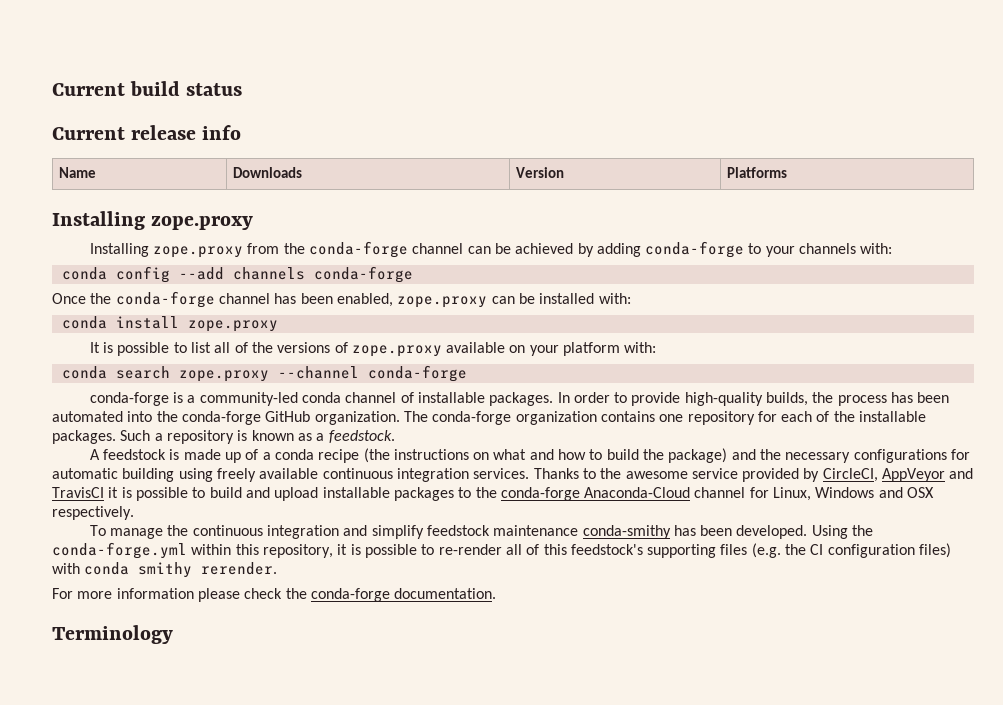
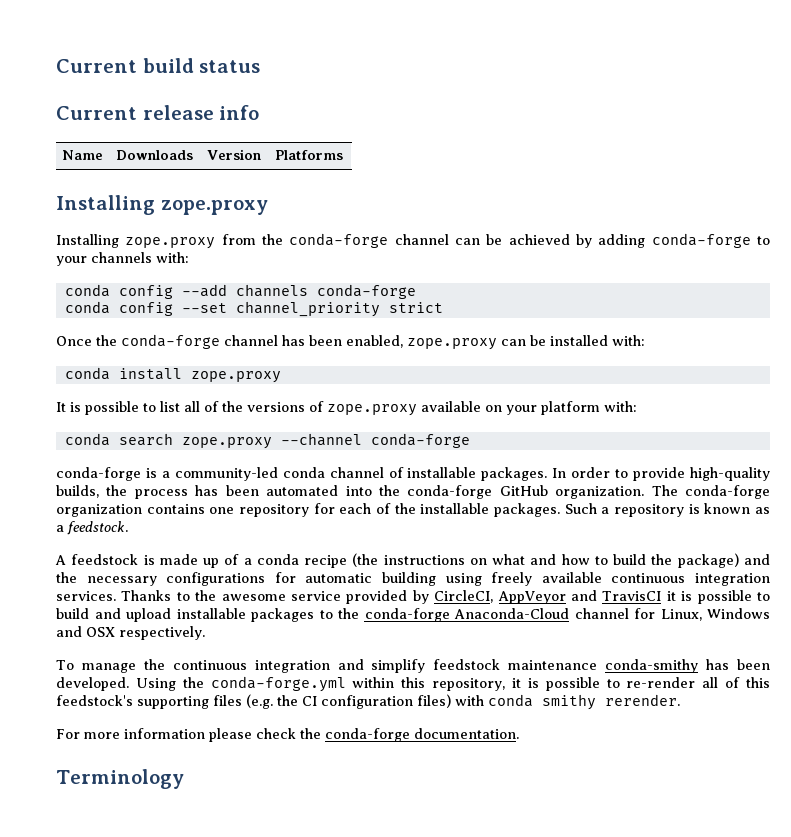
+ conda config --set channel_priority strict

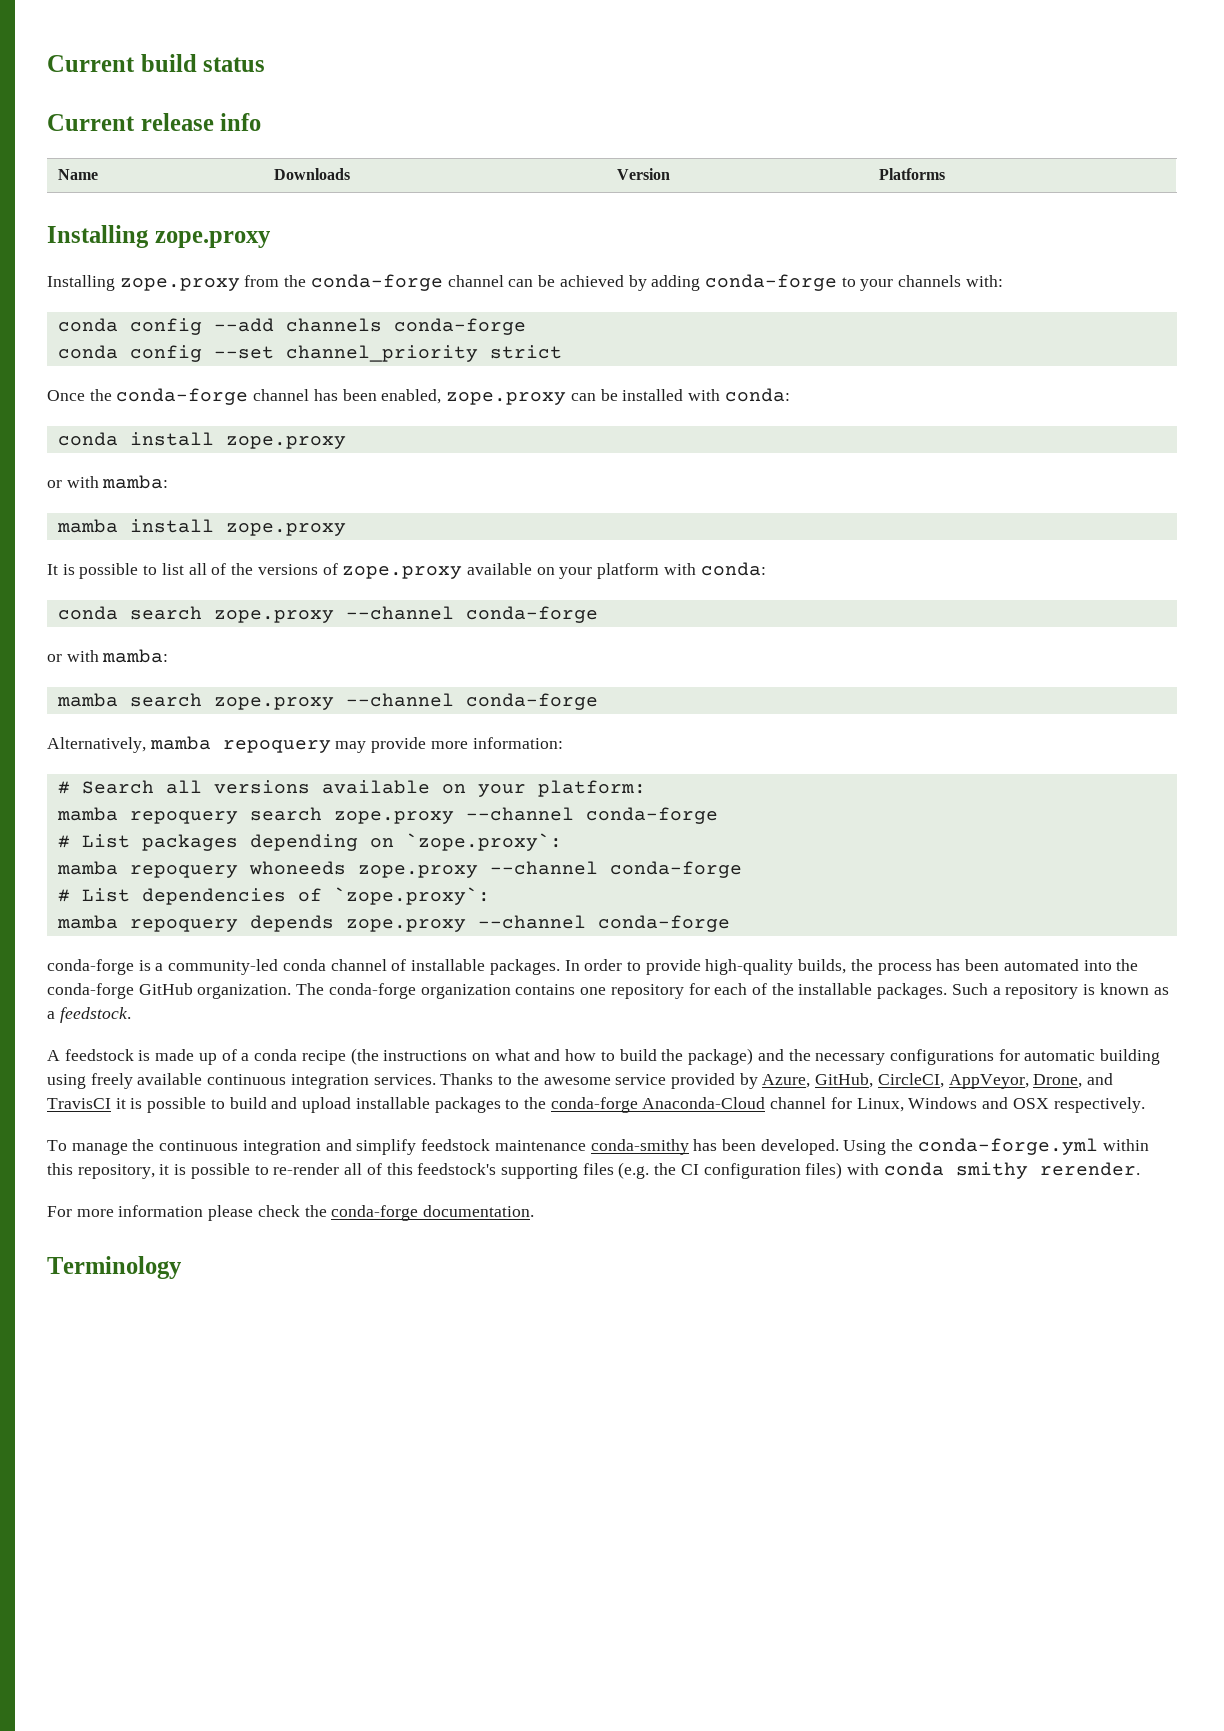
- Once the conda-forge channel has been enabled, zope.proxy can be installed with:
+ Once the conda-forge channel has been enabled, zope.proxy can be installed with conda:
  conda install zope.proxy
+ or with mamba:
+ mamba install zope.proxy
- It is possible to list all of the versions of zope.proxy available on your platform with:
+ It is possible to list all of the versions of zope.proxy available on your platform with conda:
  conda search zope.proxy --channel conda-forge
+ or with mamba:
+ mamba search zope.proxy --channel conda-forge
+ Alternatively, mamba repoquery may provide more information:
+ # Search all versions available on your platform:
+ mamba repoquery search zope.proxy --channel conda-forge
+ # List packages depending on `zope.proxy`:
+ mamba repoquery whoneeds zope.proxy --channel conda-forge
+ # List dependencies of `zope.proxy`:
+ mamba repoquery depends zope.proxy --channel conda-forge
- Thanks to the awesome service provided by CircleCI, AppVeyor and TravisCI it is possible to build and upload installable packages to the conda-forge Anaconda-Cloud channel for Linux, Windows and OSX respectively.
+ Thanks to the awesome service provided by Azure, GitHub, CircleCI, AppVeyor, Drone, and TravisCI it is possible to build and upload installable packages to the conda-forge Anaconda-Cloud channel for Linux, Windows and OSX respectively.

